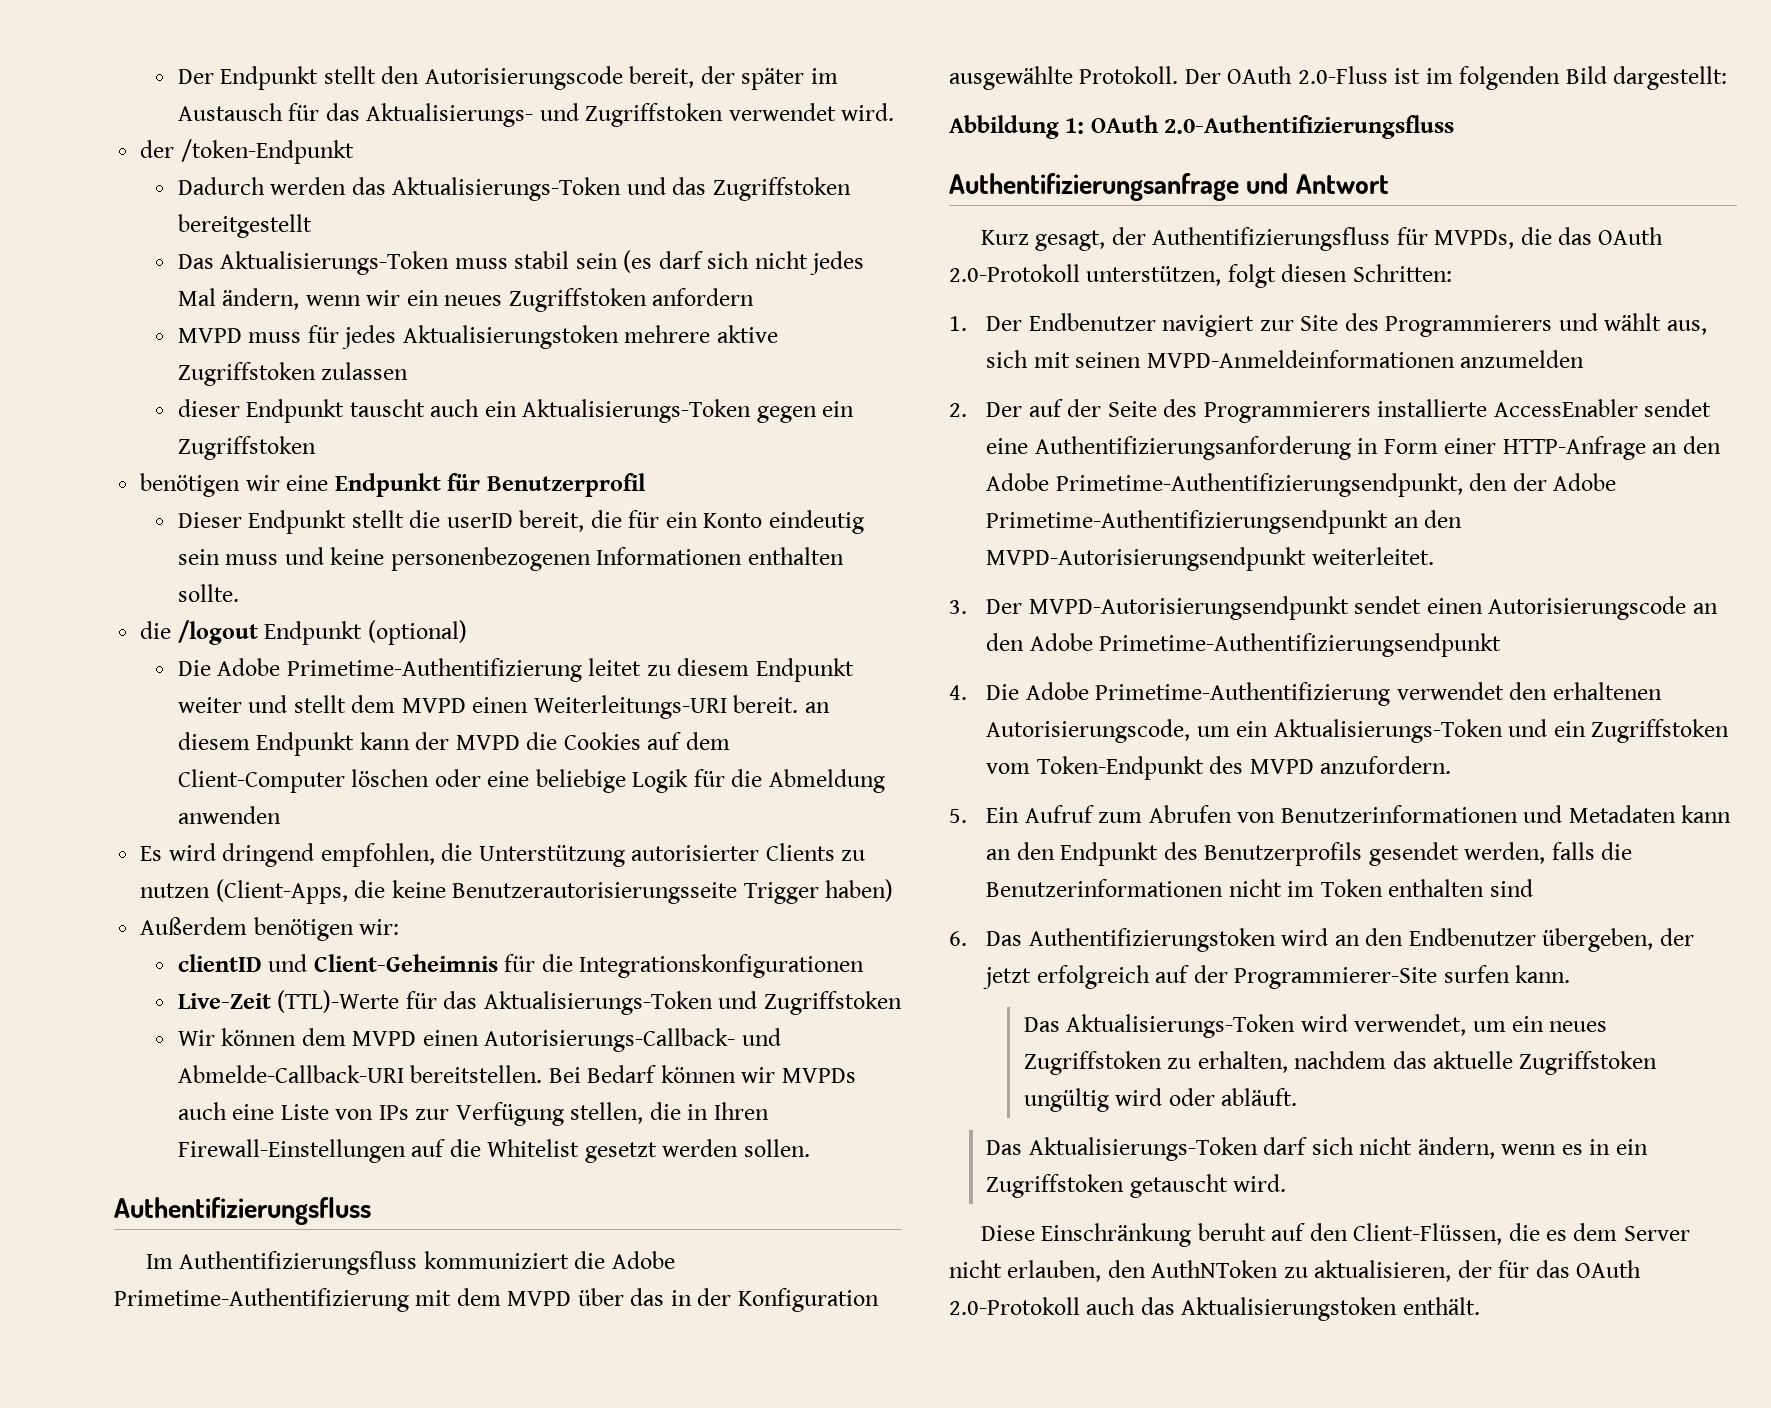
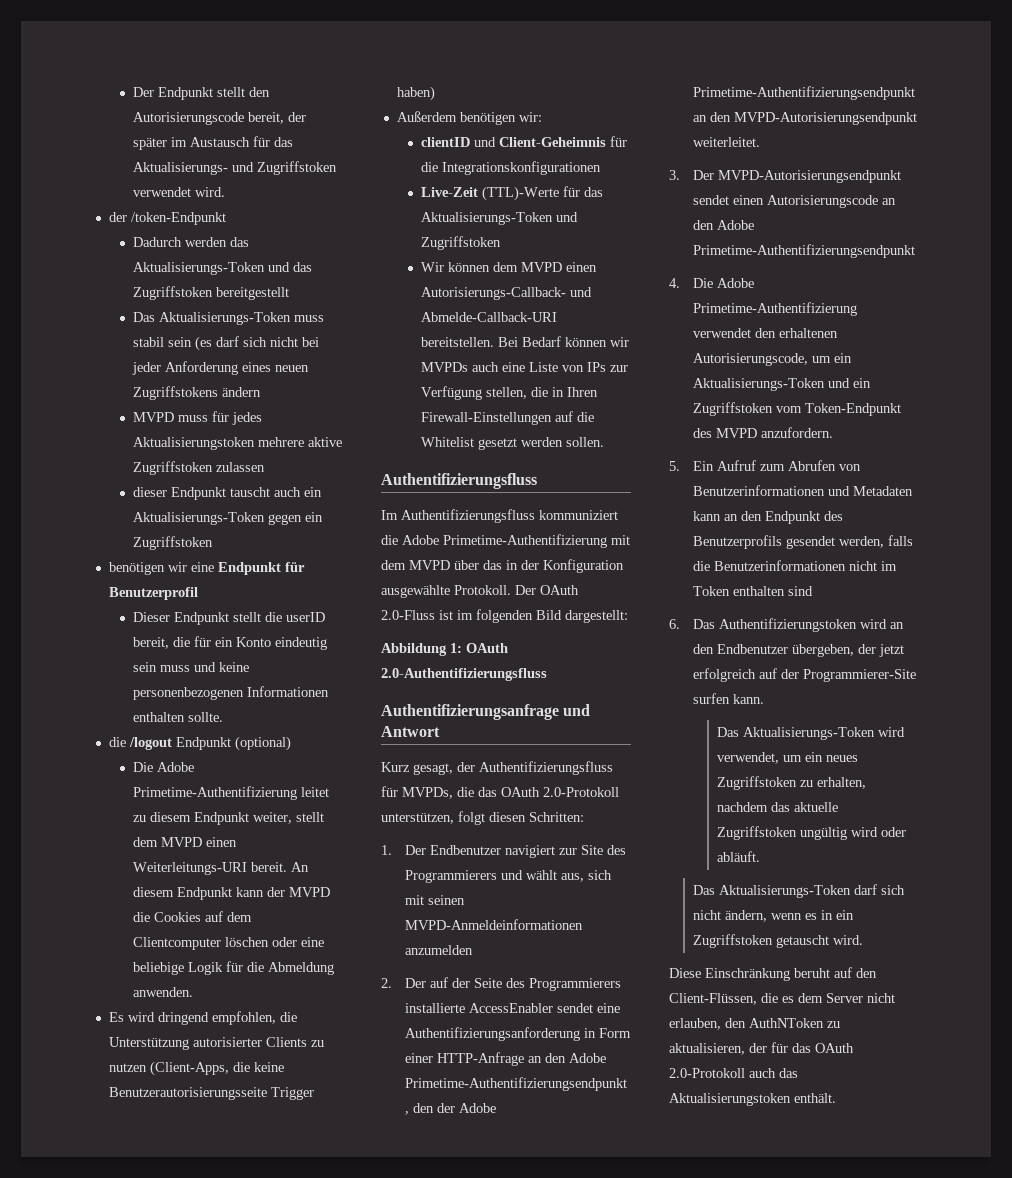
- Das Aktualisierungs-Token muss stabil sein (es darf sich nicht jedes Mal ändern, wenn wir ein neues Zugriffstoken anfordern
+ Das Aktualisierungs-Token muss stabil sein (es darf sich nicht bei jeder Anforderung eines neuen Zugriffstokens ändern
- Die Adobe Primetime-Authentifizierung leitet zu diesem Endpunkt weiter und stellt dem MVPD einen Weiterleitungs-URI bereit. an diesem Endpunkt kann der MVPD die Cookies auf dem Client-Computer löschen oder eine beliebige Logik für die Abmeldung anwenden
+ Die Adobe Primetime-Authentifizierung leitet zu diesem Endpunkt weiter, stellt dem MVPD einen Weiterleitungs-URI bereit. An diesem Endpunkt kann der MVPD die Cookies auf dem Clientcomputer löschen oder eine beliebige Logik für die Abmeldung anwenden.

